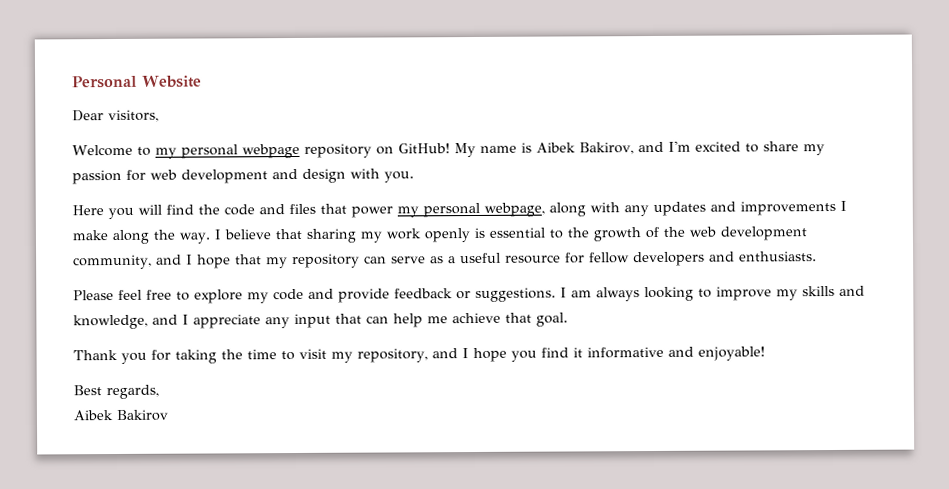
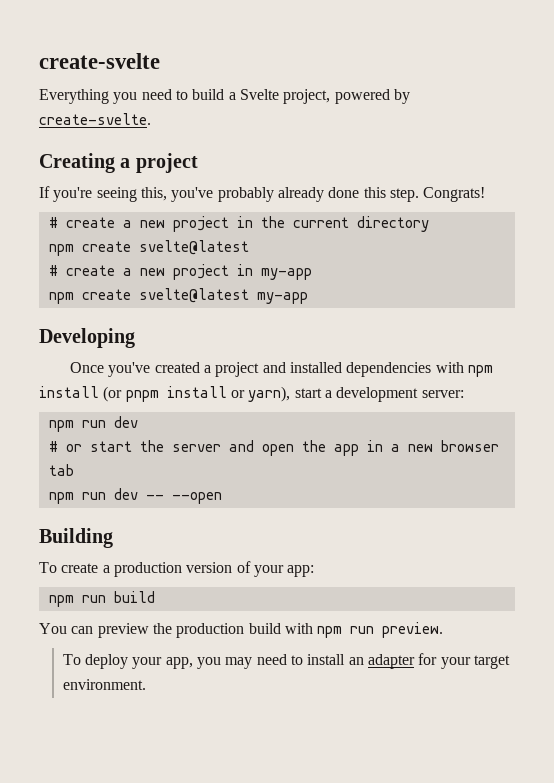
- Personal Website
- Dear visitors,
- Welcome to my personal webpage repository on GitHub! My name is Aibek Bakirov, and I'm excited to share my passion for web development and design with you.
- Here you will find the code and files that power my personal webpage, along with any updates and improvements I make along the way. I believe that sharing my work openly is essential to the growth of the web development community, and I hope that my repository can serve as a useful resource for fellow developers and enthusiasts.
- Please feel free to explore my code and provide feedback or suggestions. I am always looking to improve my skills and knowledge, and I appreciate any input that can help me achieve that goal.
- Thank you for taking the time to visit my repository, and I hope you find it informative and enjoyable!
- Best regards,
- Aibek Bakirov
+ create-svelte
+ Everything you need to build a Svelte project, powered by create-svelte.
+ Creating a project
+ If you're seeing this, you've probably already done this step. Congrats!
+ # create a new project in the current directory
+ npm create svelte@latest
+ # create a new project in my-app
+ npm create svelte@latest my-app
+ Developing
+ Once you've created a project and installed dependencies with npm install (or pnpm install or yarn), start a development server:
+ npm run dev
+ # or start the server and open the app in a new browser tab
+ npm run dev -- --open
+ Building
+ To create a production version of your app:
+ npm run build
+ You can preview the production build with npm run preview.
+ To deploy your app, you may need to install an adapter for your target environment.

